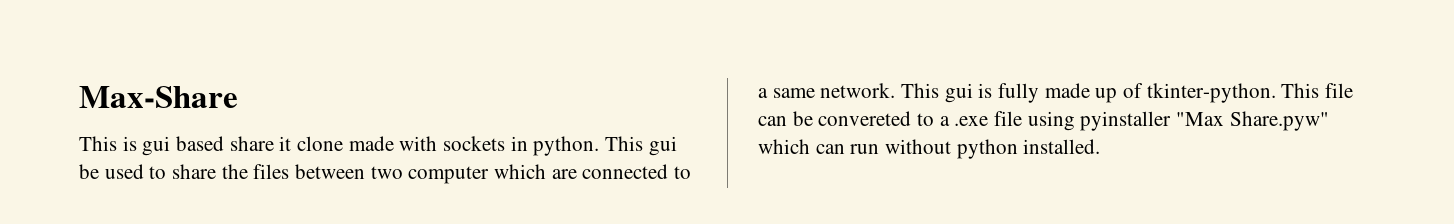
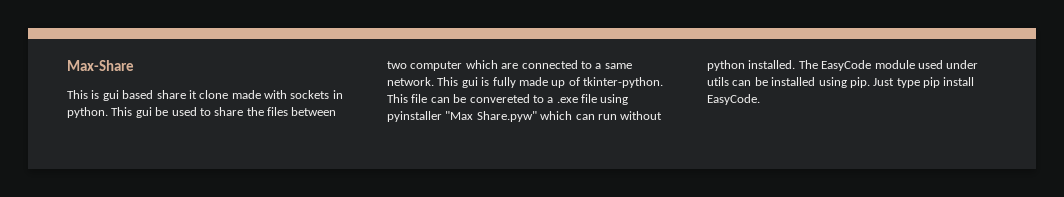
+ The EasyCode module used under utils can be installed using pip. Just type pip install EasyCode.

